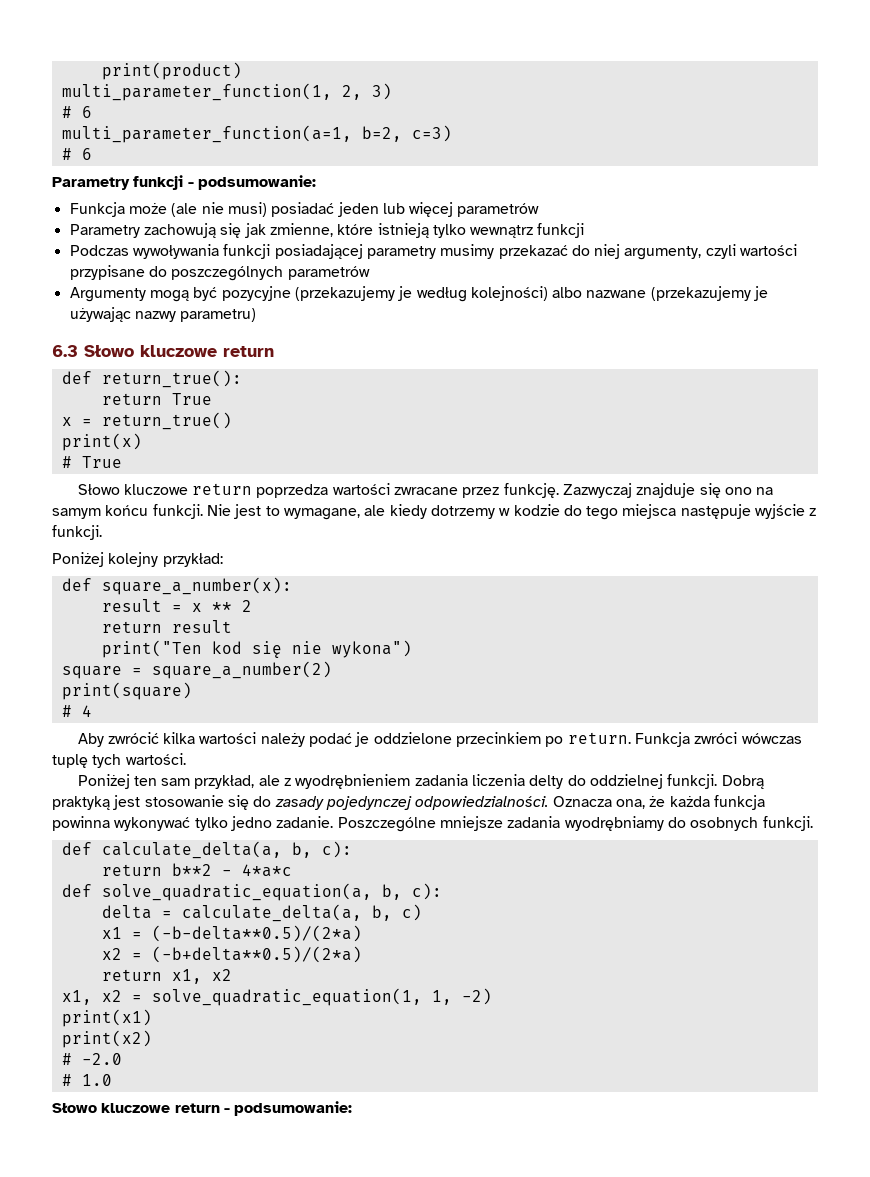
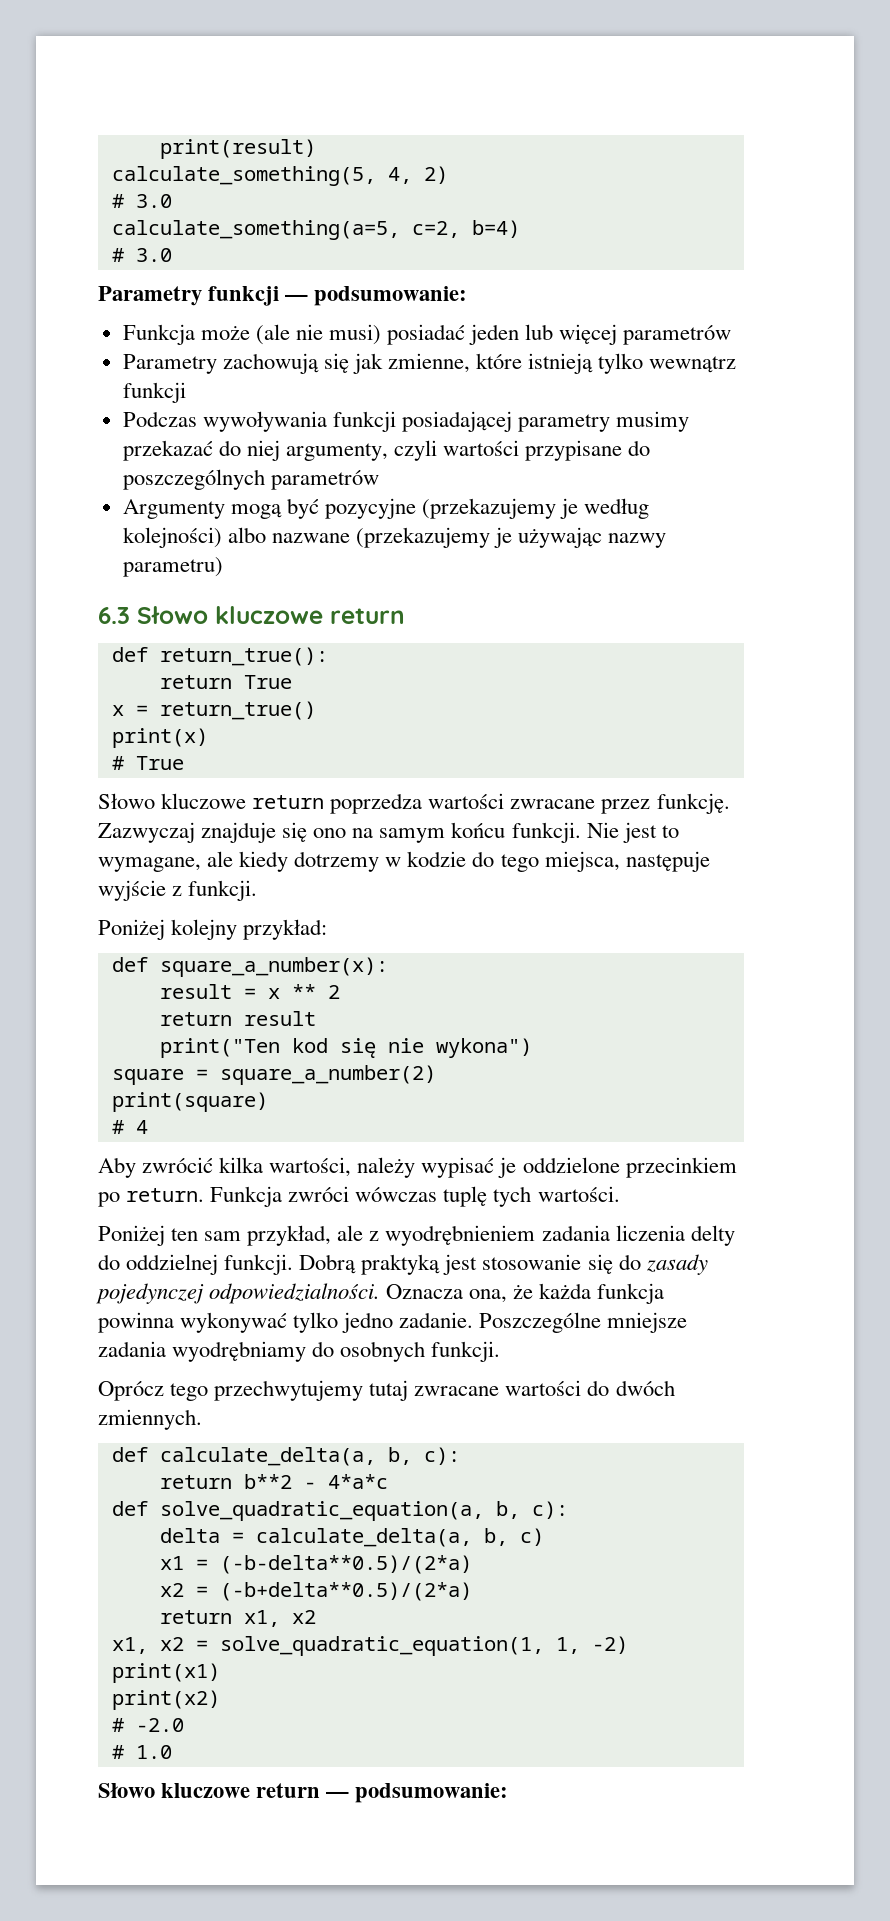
- print(product)
- multi_parameter_function(1, 2, 3)
- # 6
- multi_parameter_function(a=1, b=2, c=3)
- # 6
+ print(result)
+ calculate_something(5, 4, 2)
+ # 3.0
+ calculate_something(a=5, c=2, b=4)
+ # 3.0
- Parametry funkcji - podsumowanie:
+ Parametry funkcji — podsumowanie:
- Nie jest to wymagane, ale kiedy dotrzemy w kodzie do tego miejsca następuje wyjście z funkcji.
+ Nie jest to wymagane, ale kiedy dotrzemy w kodzie do tego miejsca, następuje wyjście z funkcji.
- Aby zwrócić kilka wartości należy podać je oddzielone przecinkiem po return.
+ Aby zwrócić kilka wartości, należy wypisać je oddzielone przecinkiem po return.
+ Oprócz tego przechwytujemy tutaj zwracane wartości do dwóch zmiennych.
- Słowo kluczowe return - podsumowanie:
+ Słowo kluczowe return — podsumowanie:

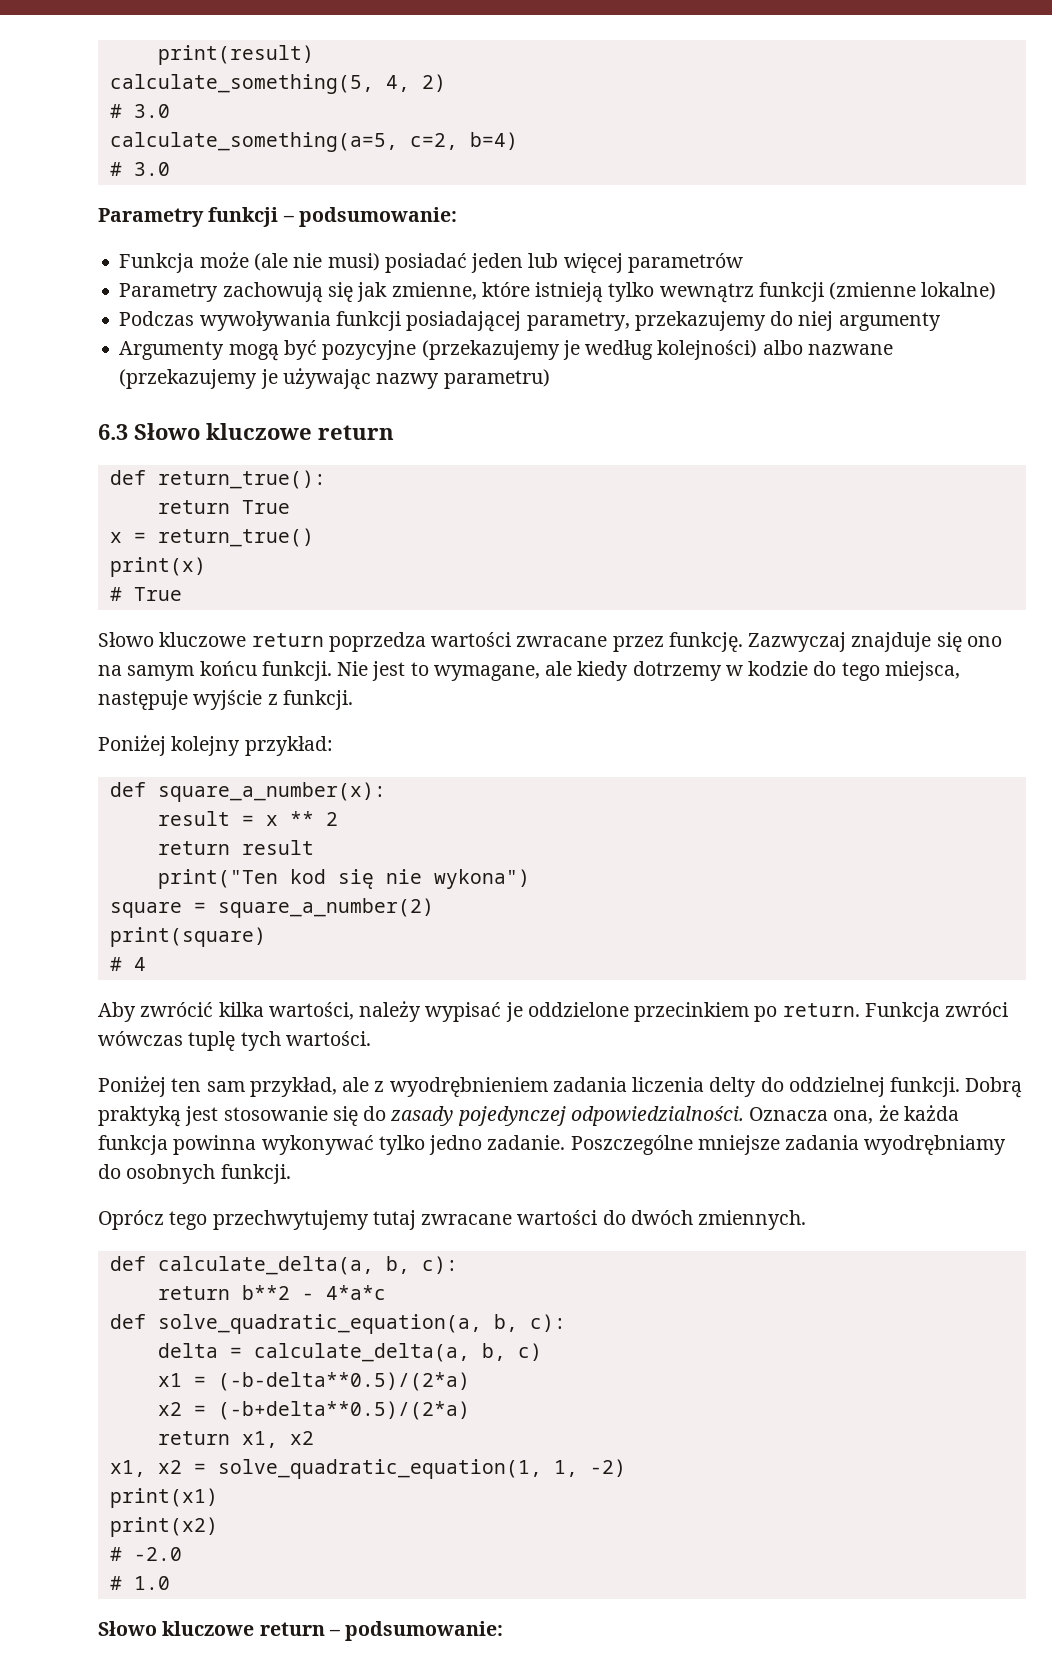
- Parametry funkcji — podsumowanie:
+ Parametry funkcji – podsumowanie:
- Parametry zachowują się jak zmienne, które istnieją tylko wewnątrz funkcji
+ Parametry zachowują się jak zmienne, które istnieją tylko wewnątrz funkcji (zmienne lokalne)
- Podczas wywoływania funkcji posiadającej parametry musimy przekazać do niej argumenty, czyli wartości przypisane do poszczególnych parametrów
+ Podczas wywoływania funkcji posiadającej parametry, przekazujemy do niej argumenty
- Słowo kluczowe return — podsumowanie:
+ Słowo kluczowe return – podsumowanie:

